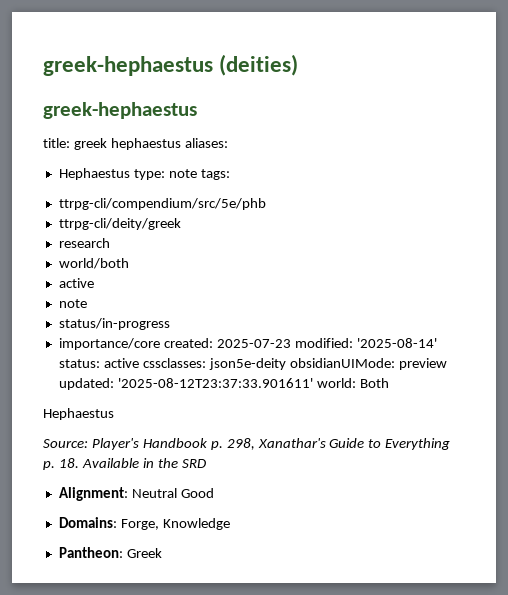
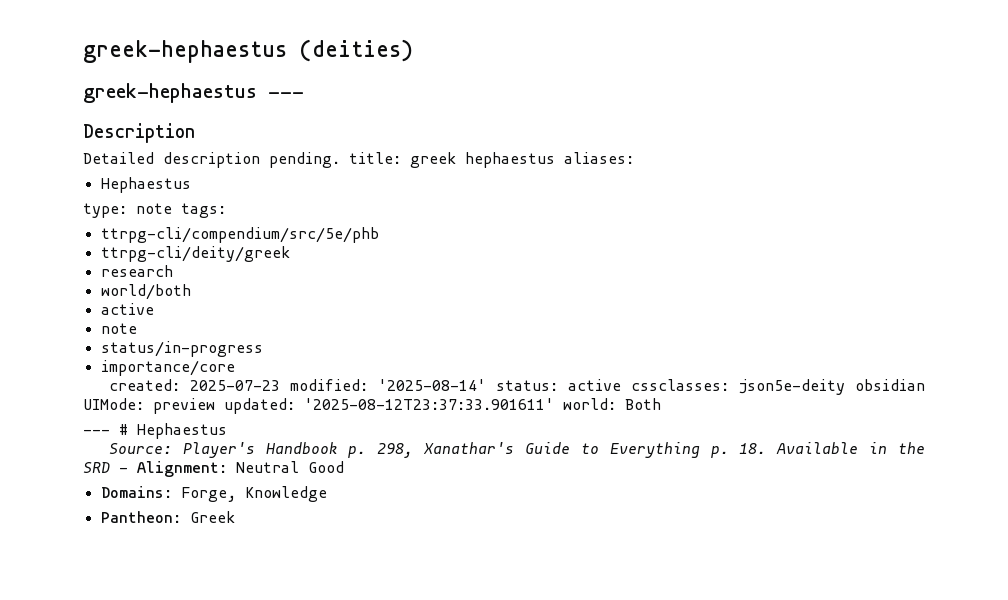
  greek-hephaestus (deities)
- greek-hephaestus
- title: greek hephaestus aliases:
- Hephaestus type: note tags:
+ greek-hephaestus ---
+ Description
+ Detailed description pending. title: greek hephaestus aliases:
+ Hephaestus
+ type: note tags:
- importance/core created: 2025-07-23 modified: '2025-08-14' status: active cssclasses: json5e-deity obsidianUIMode: preview updated: '2025-08-12T23:37:33.901611' world: Both
- Hephaestus
+ importance/core
+ created: 2025-07-23 modified: '2025-08-14' status: active cssclasses: json5e-deity obsidian UIMode: preview updated: '2025-08-12T23:37:33.901611' world: Both
+ --- # Hephaestus
- Source: Player's Handbook p. 298, Xanathar's Guide to Everything p. 18. Available in the SRD
- Alignment: Neutral Good
+ Source: Player's Handbook p. 298, Xanathar's Guide to Everything p. 18. Available in the SRD - Alignment: Neutral Good

